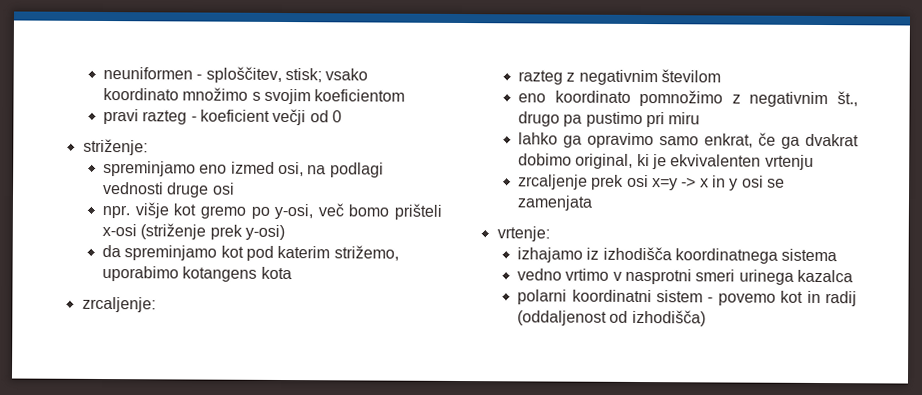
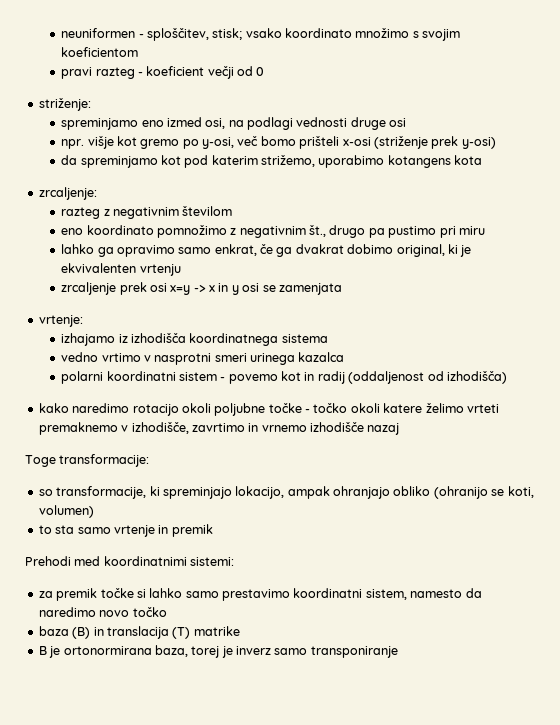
+ kako naredimo rotacijo okoli poljubne točke - točko okoli katere želimo vrteti premaknemo v izhodišče, zavrtimo in vrnemo izhodišče nazaj
+ Toge transformacije:
+ so transformacije, ki spreminjajo lokacijo, ampak ohranjajo obliko (ohranijo se koti, volumen)
+ to sta samo vrtenje in premik
+ Prehodi med koordinatnimi sistemi:
+ za premik točke si lahko samo prestavimo koordinatni sistem, namesto da naredimo novo točko
+ baza (B) in translacija (T) matrike
+ B je ortonormirana baza, torej je inverz samo transponiranje

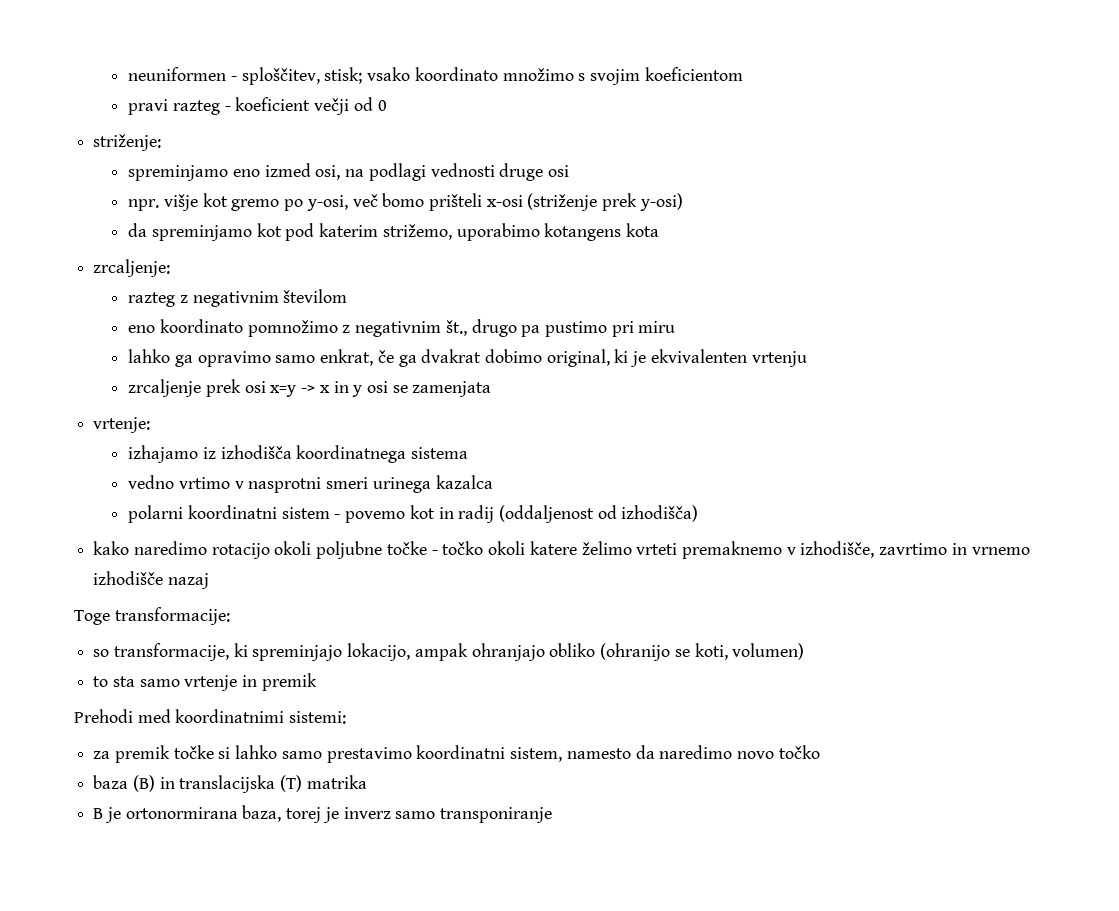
- baza (B) in translacija (T) matrike
+ baza (B) in translacijska (T) matrika

